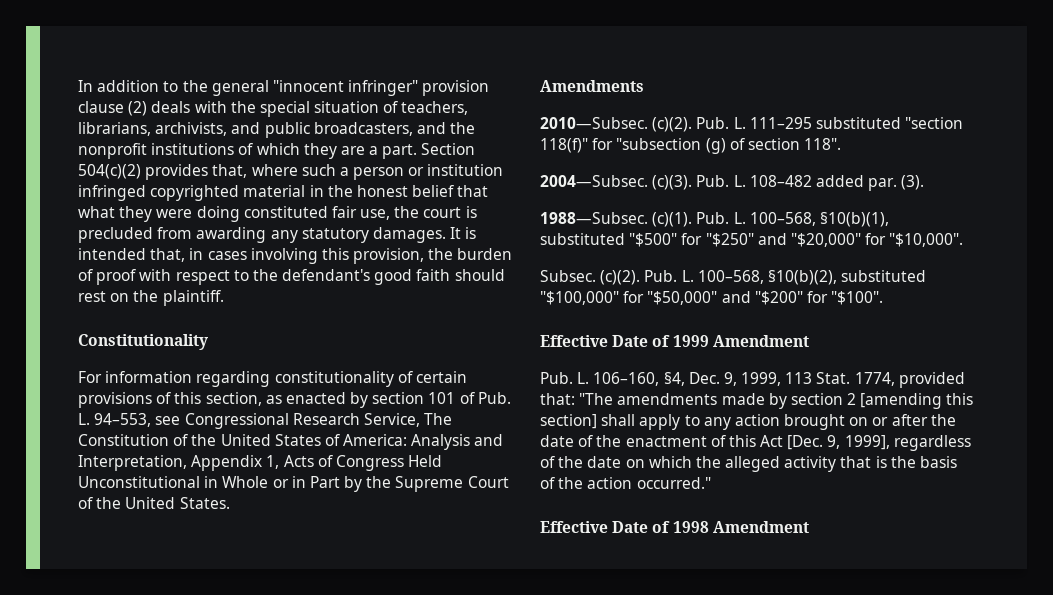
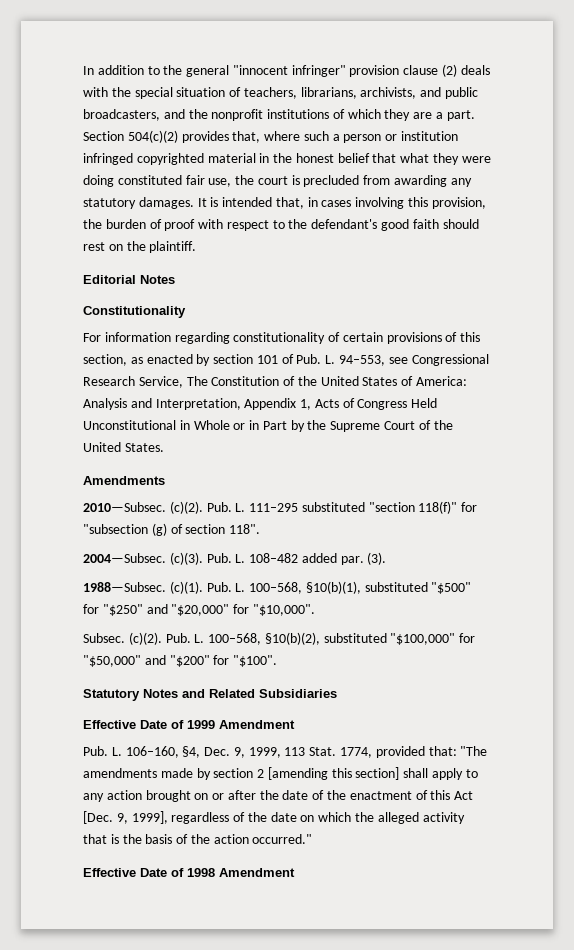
+ Editorial Notes
+ Statutory Notes and Related Subsidiaries

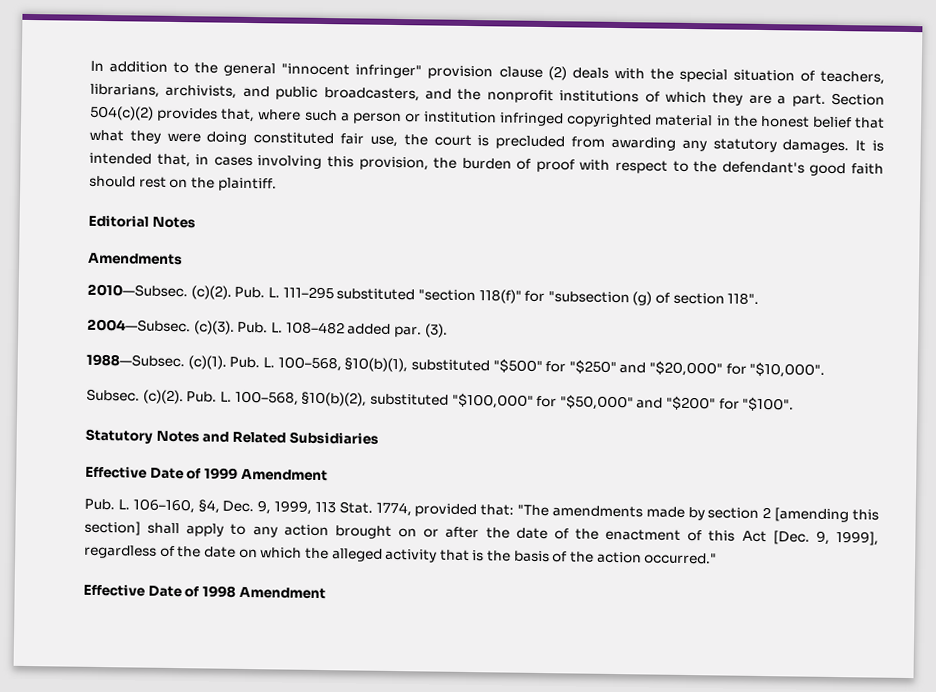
- Constitutionality
- For information regarding constitutionality of certain provisions of this section, as enacted by section 101 of Pub. L. 94–553, see Congressional Research Service, The Constitution of the United States of America: Analysis and Interpretation, Appendix 1, Acts of Congress Held Unconstitutional in Whole or in Part by the Supreme Court of the United States.

